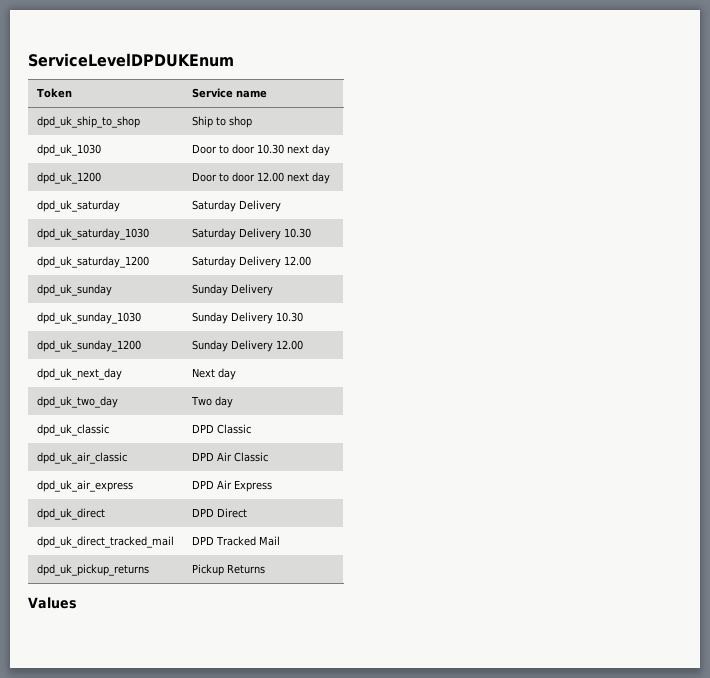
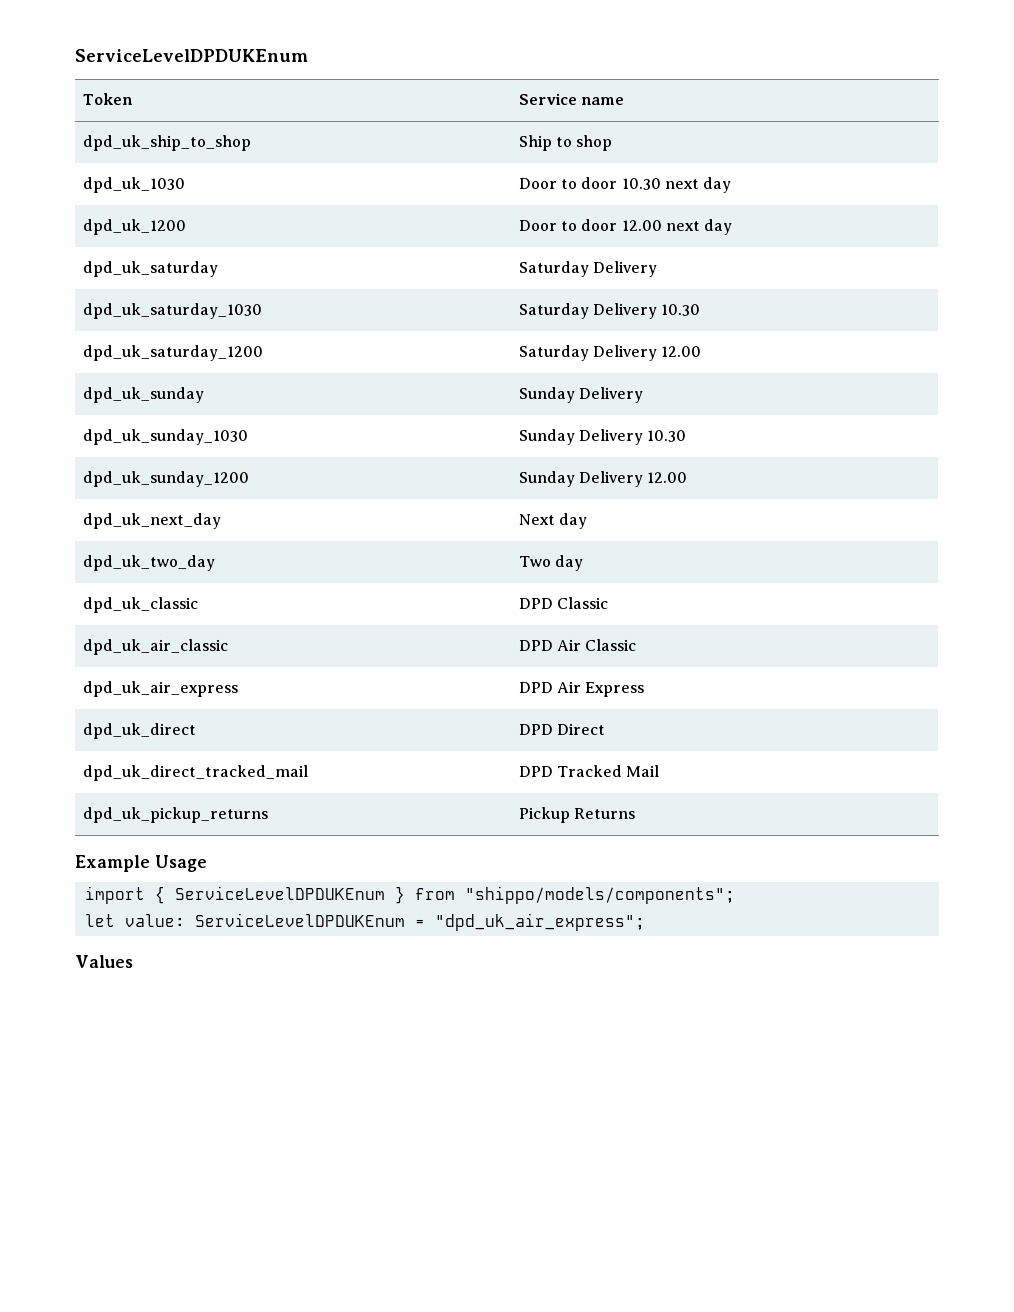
+ Example Usage
+ import { ServiceLevelDPDUKEnum } from "shippo/models/components";
+ let value: ServiceLevelDPDUKEnum = "dpd_uk_air_express";

